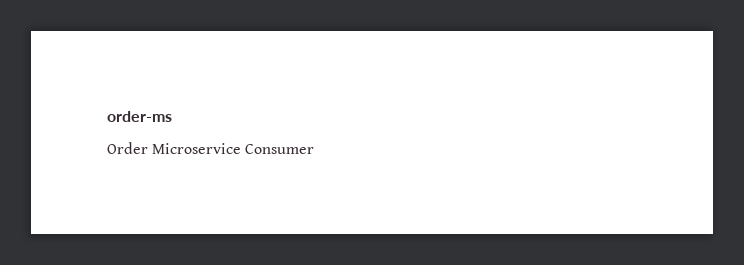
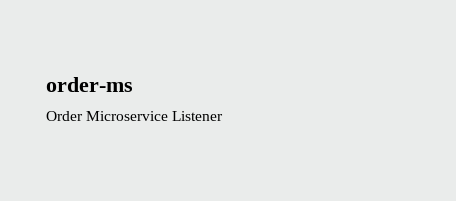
- Order Microservice Consumer
+ Order Microservice Listener

